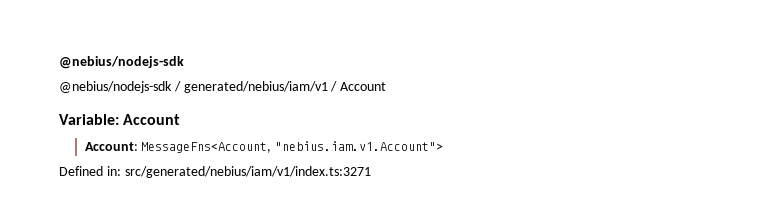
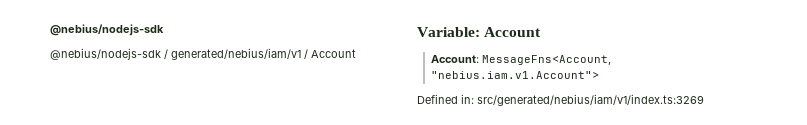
- Defined in: src/generated/nebius/iam/v1/index.ts:3271
+ Defined in: src/generated/nebius/iam/v1/index.ts:3269

